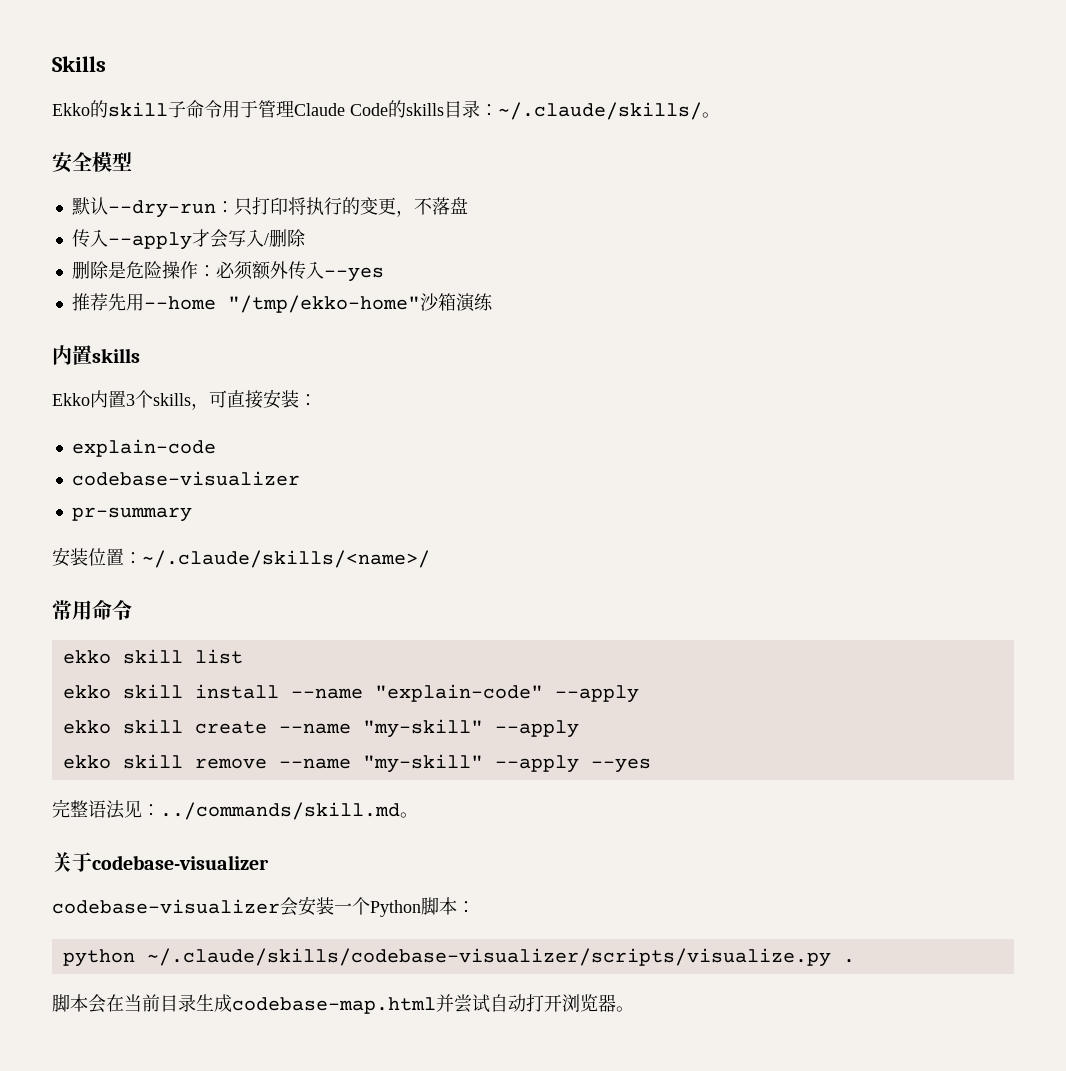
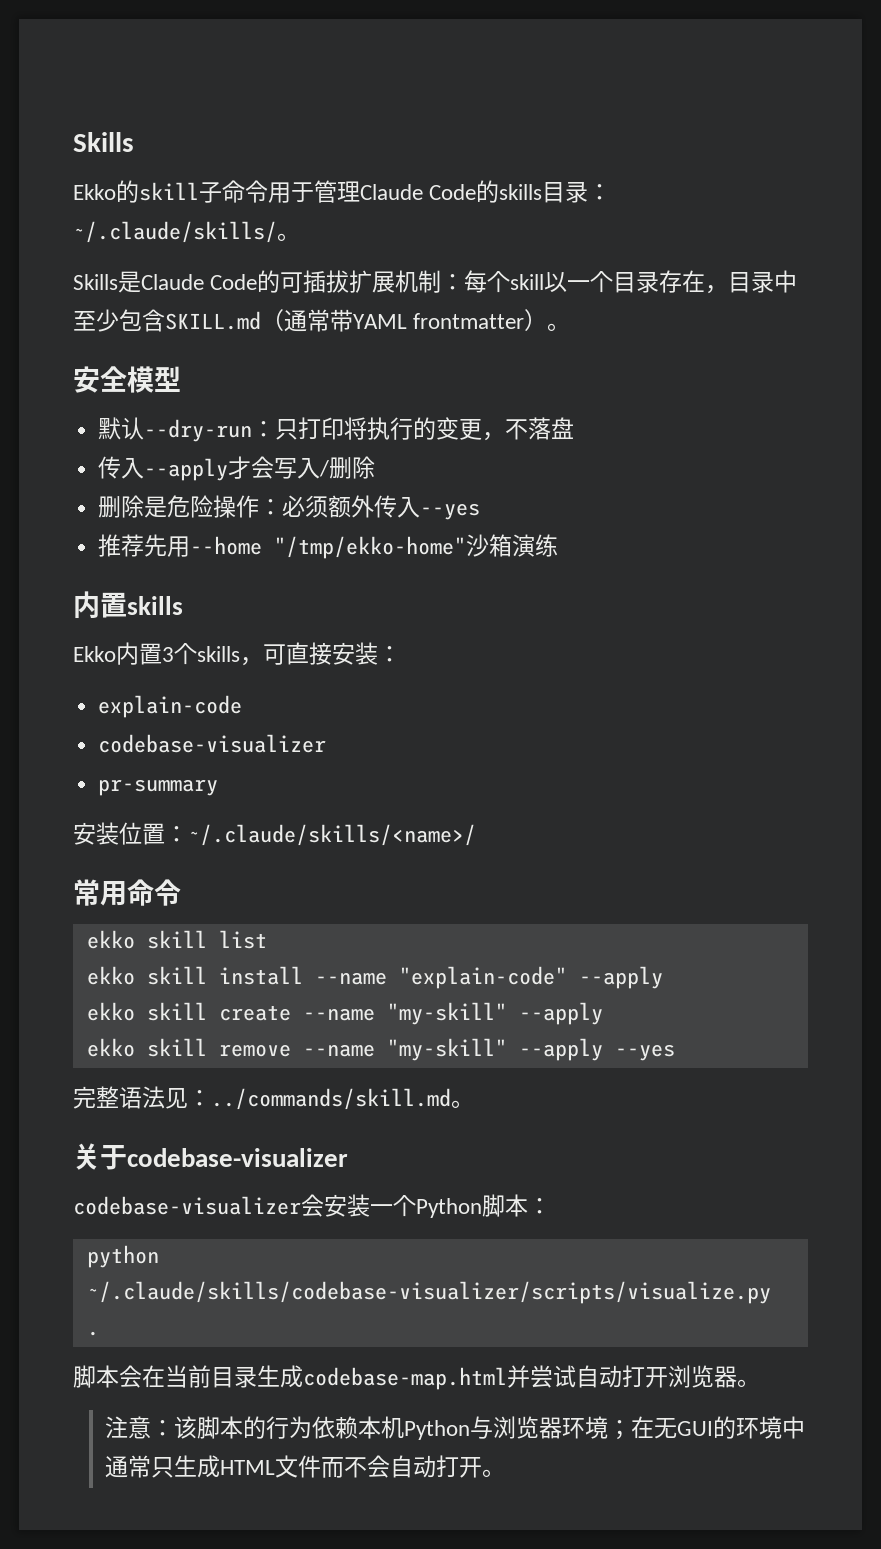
+ Skills是Claude Code的可插拔扩展机制：每个skill以一个目录存在，目录中至少包含SKILL.md（通常带YAML frontmatter）。
+ 注意：该脚本的行为依赖本机Python与浏览器环境；在无GUI的环境中通常只生成HTML文件而不会自动打开。

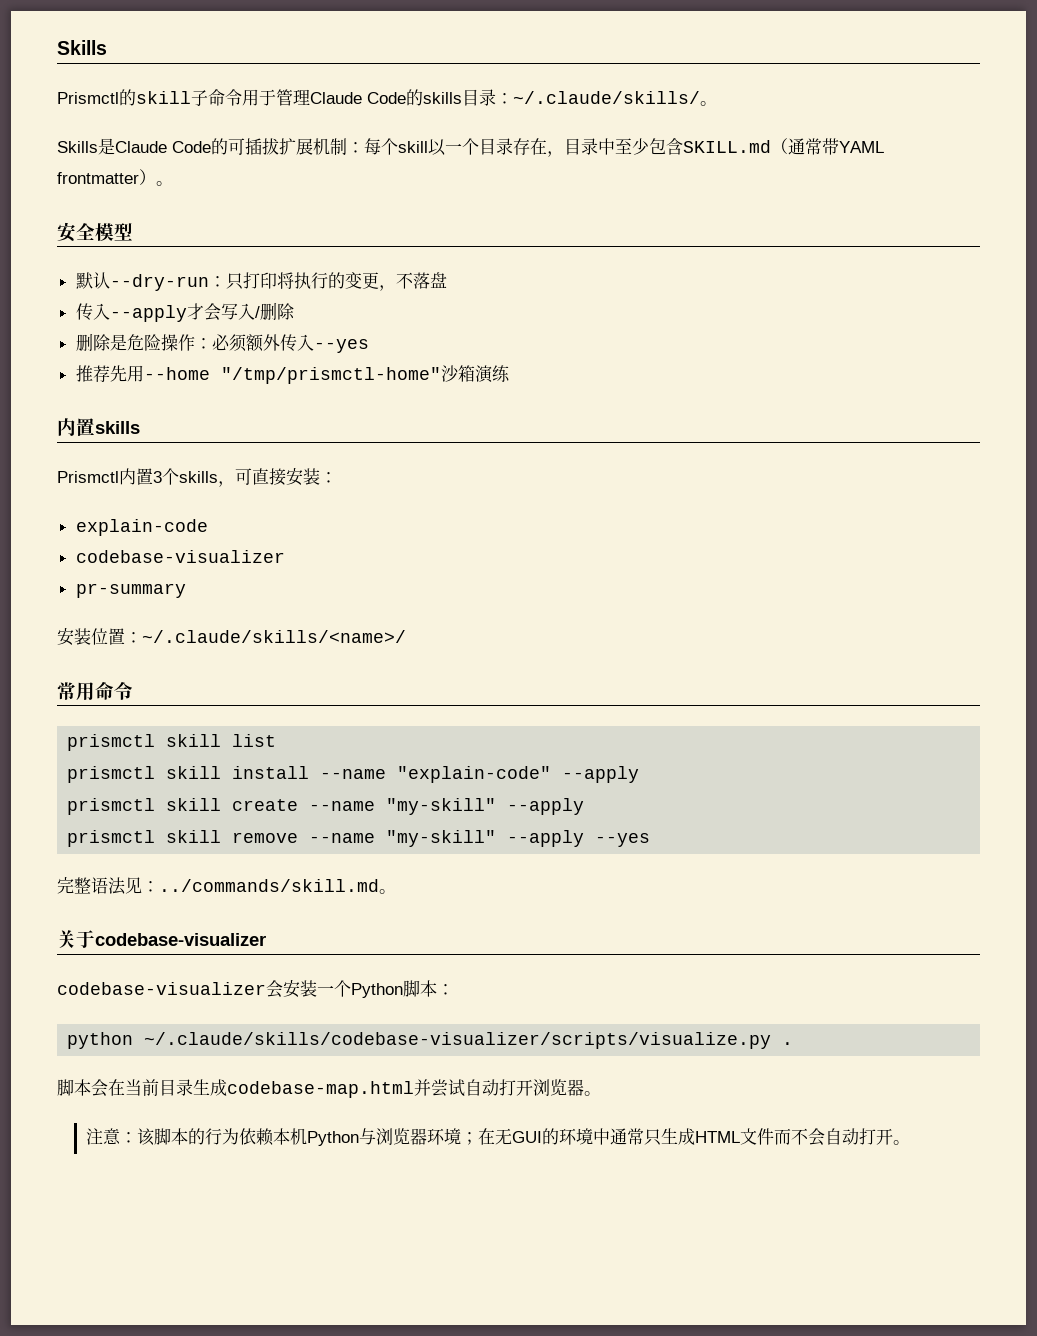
- Ekko的skill子命令用于管理Claude Code的skills目录：~/.claude/skills/。
+ Prismctl的skill子命令用于管理Claude Code的skills目录：~/.claude/skills/。
- 推荐先用--home "/tmp/ekko-home"沙箱演练
+ 推荐先用--home "/tmp/prismctl-home"沙箱演练
- Ekko内置3个skills，可直接安装：
+ Prismctl内置3个skills，可直接安装：
- ekko skill list
+ prismctl skill list
- ekko skill install --name "explain-code" --apply
+ prismctl skill install --name "explain-code" --apply
- ekko skill create --name "my-skill" --apply
+ prismctl skill create --name "my-skill" --apply
- ekko skill remove --name "my-skill" --apply --yes
+ prismctl skill remove --name "my-skill" --apply --yes

